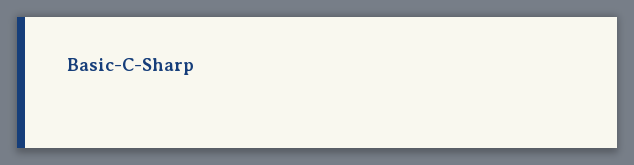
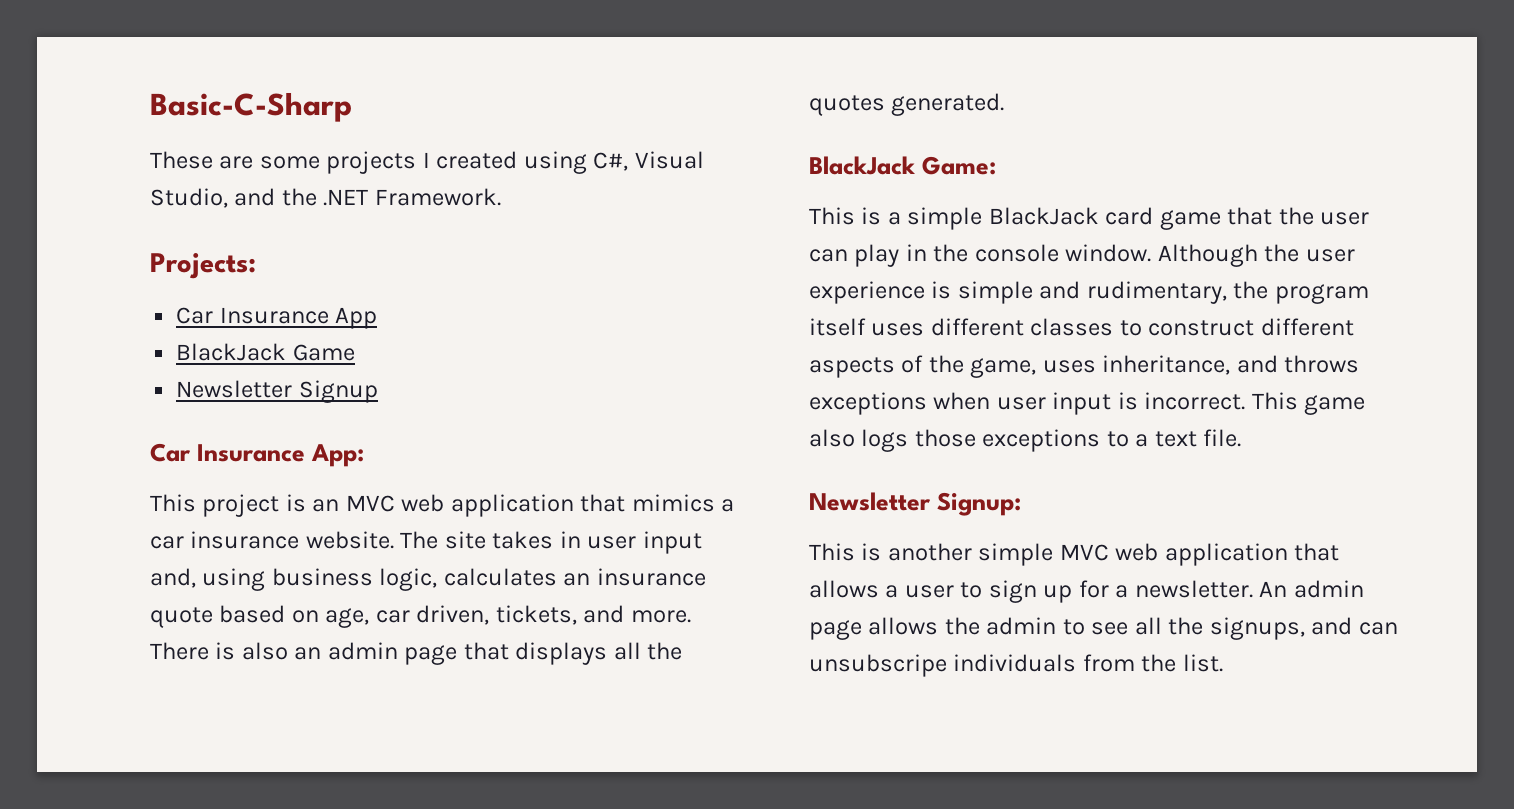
+ These are some projects I created using C#, Visual Studio, and the .NET Framework.
+ Projects:
+ Car Insurance App
+ BlackJack Game
+ Newsletter Signup
+ Car Insurance App:
+ This project is an MVC web application that mimics a car insurance website. The site takes in user input and, using business logic, calculates an insurance quote based on age, car driven, tickets, and more. There is also an admin page that displays all the quotes generated.
+ BlackJack Game:
+ This is a simple BlackJack card game that the user can play in the console window. Although the user experience is simple and rudimentary, the program itself uses different classes to construct different aspects of the game, uses inheritance, and throws exceptions when user input is incorrect. This game also logs those exceptions to a text file.
+ Newsletter Signup:
+ This is another simple MVC web application that allows a user to sign up for a newsletter. An admin page allows the admin to see all the signups, and can unsubscripe individuals from the list.

